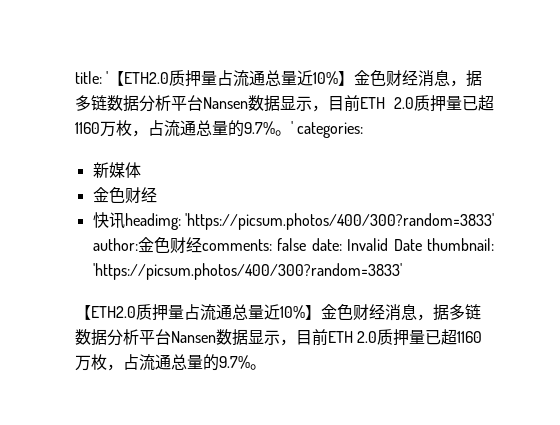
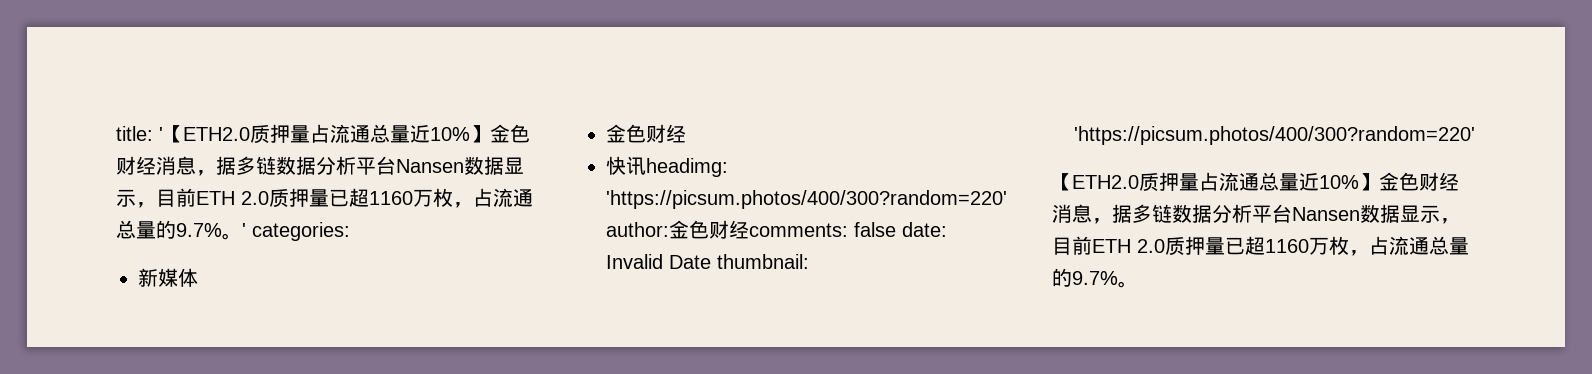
- 快讯headimg: 'https://picsum.photos/400/300?random=3833' author:金色财经comments: false date: Invalid Date thumbnail: 'https://picsum.photos/400/300?random=3833'
+ 快讯headimg: 'https://picsum.photos/400/300?random=220' author:金色财经comments: false date: Invalid Date thumbnail: 'https://picsum.photos/400/300?random=220'

